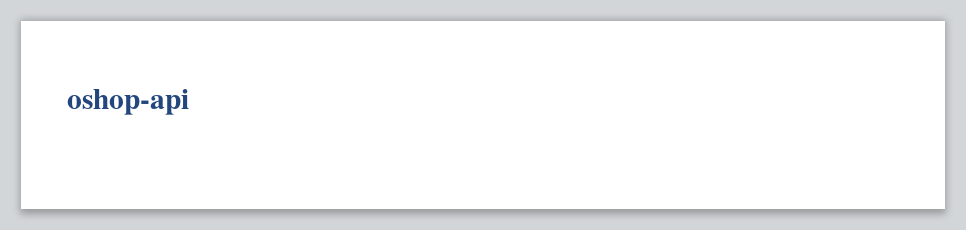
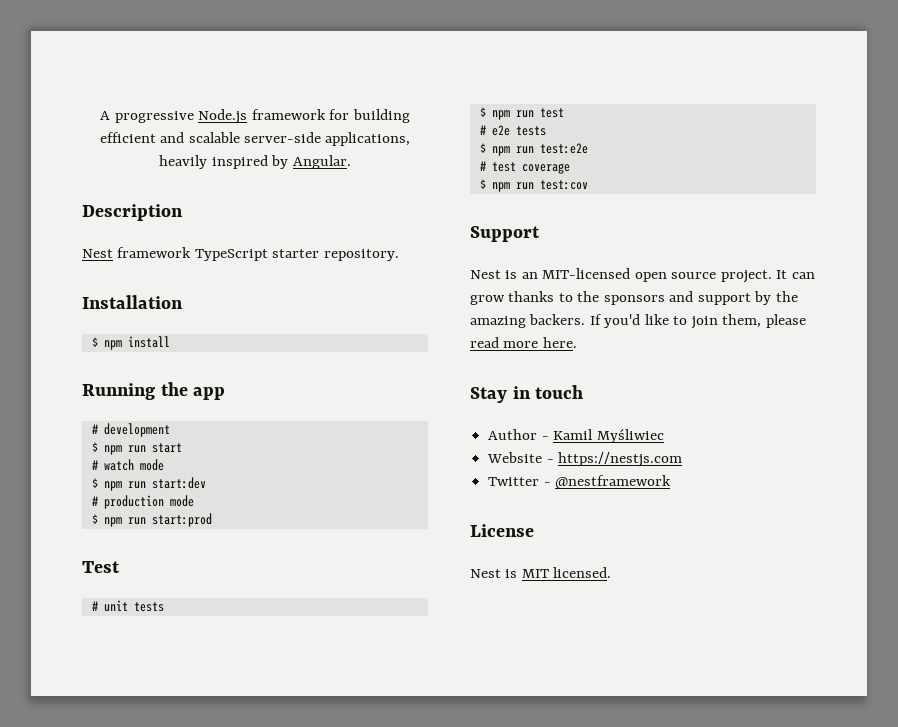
- oshop-api
+ A progressive Node.js framework for building efficient and scalable server-side applications, heavily inspired by Angular.
+ Description
+ Nest framework TypeScript starter repository.
+ Installation
+ $ npm install
+ Running the app
+ # development
+ $ npm run start
+ # watch mode
+ $ npm run start:dev
+ # production mode
+ $ npm run start:prod
+ Test
+ # unit tests
+ $ npm run test
+ # e2e tests
+ $ npm run test:e2e
+ # test coverage
+ $ npm run test:cov
+ Support
+ Nest is an MIT-licensed open source project. It can grow thanks to the sponsors and support by the amazing backers. If you'd like to join them, please read more here.
+ Stay in touch
+ Author - Kamil Myśliwiec
+ Website - https://nestjs.com
+ Twitter - @nestframework
+ License
+ Nest is MIT licensed.

